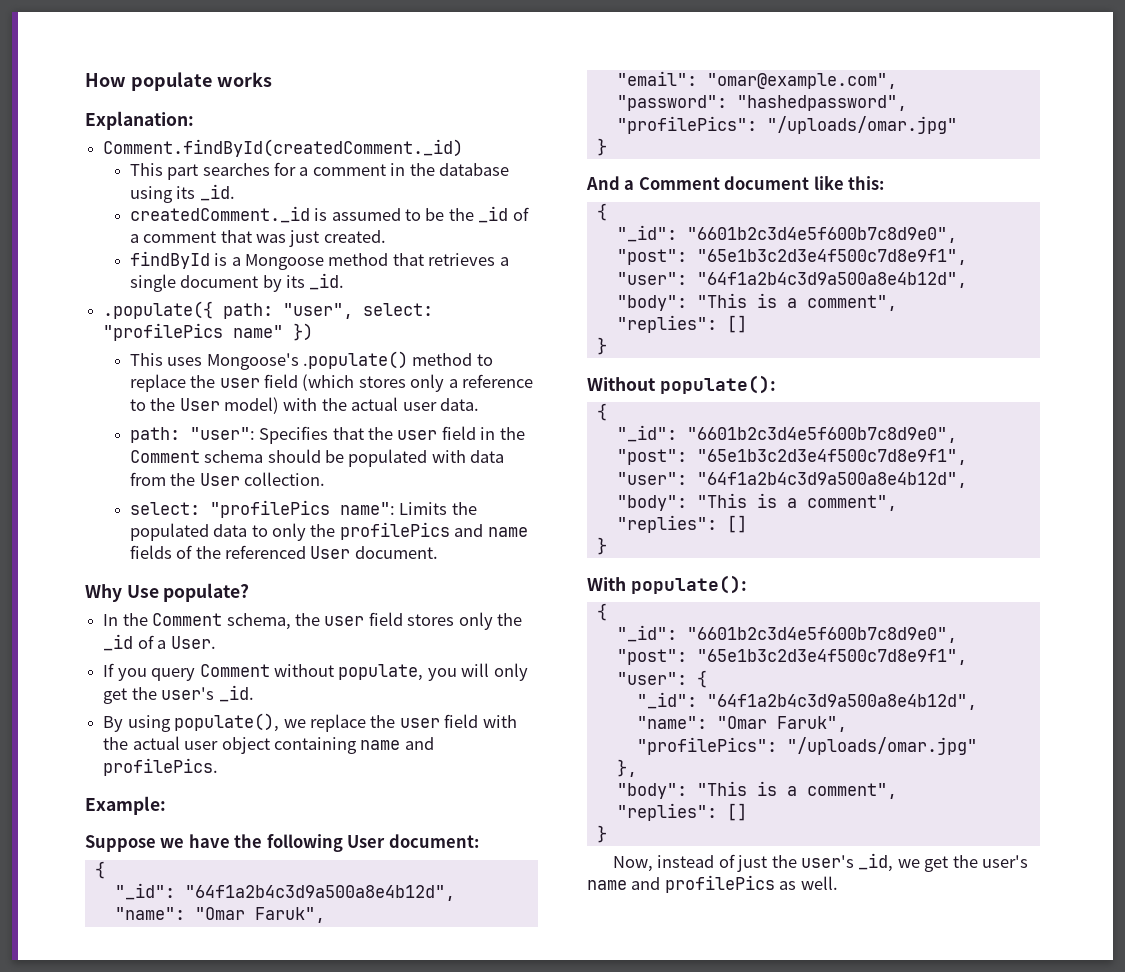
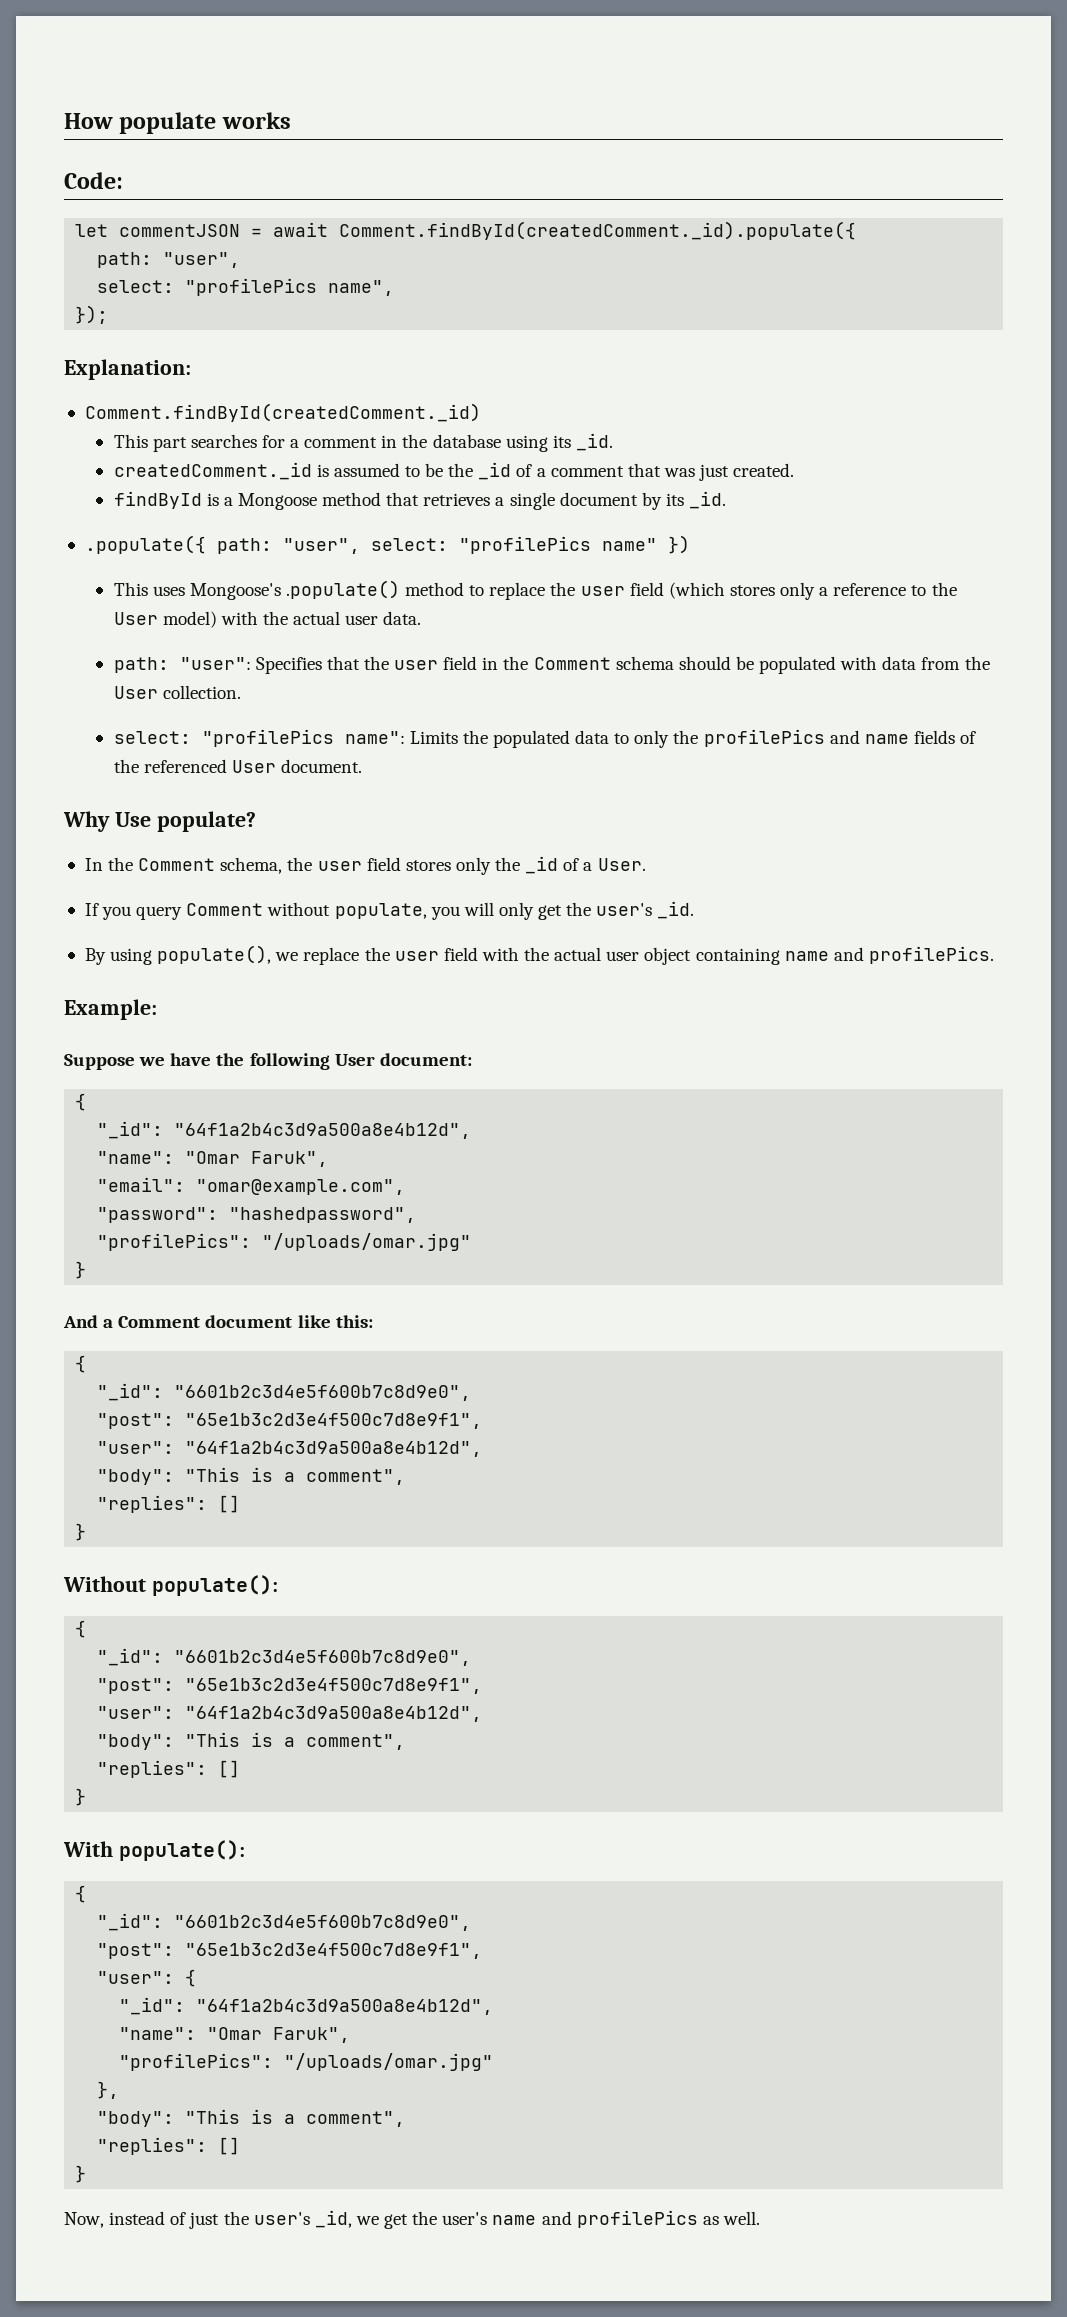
+ Code:
+ let commentJSON = await Comment.findById(createdComment._id).populate({
+ path: "user",
+ select: "profilePics name",
+ });

